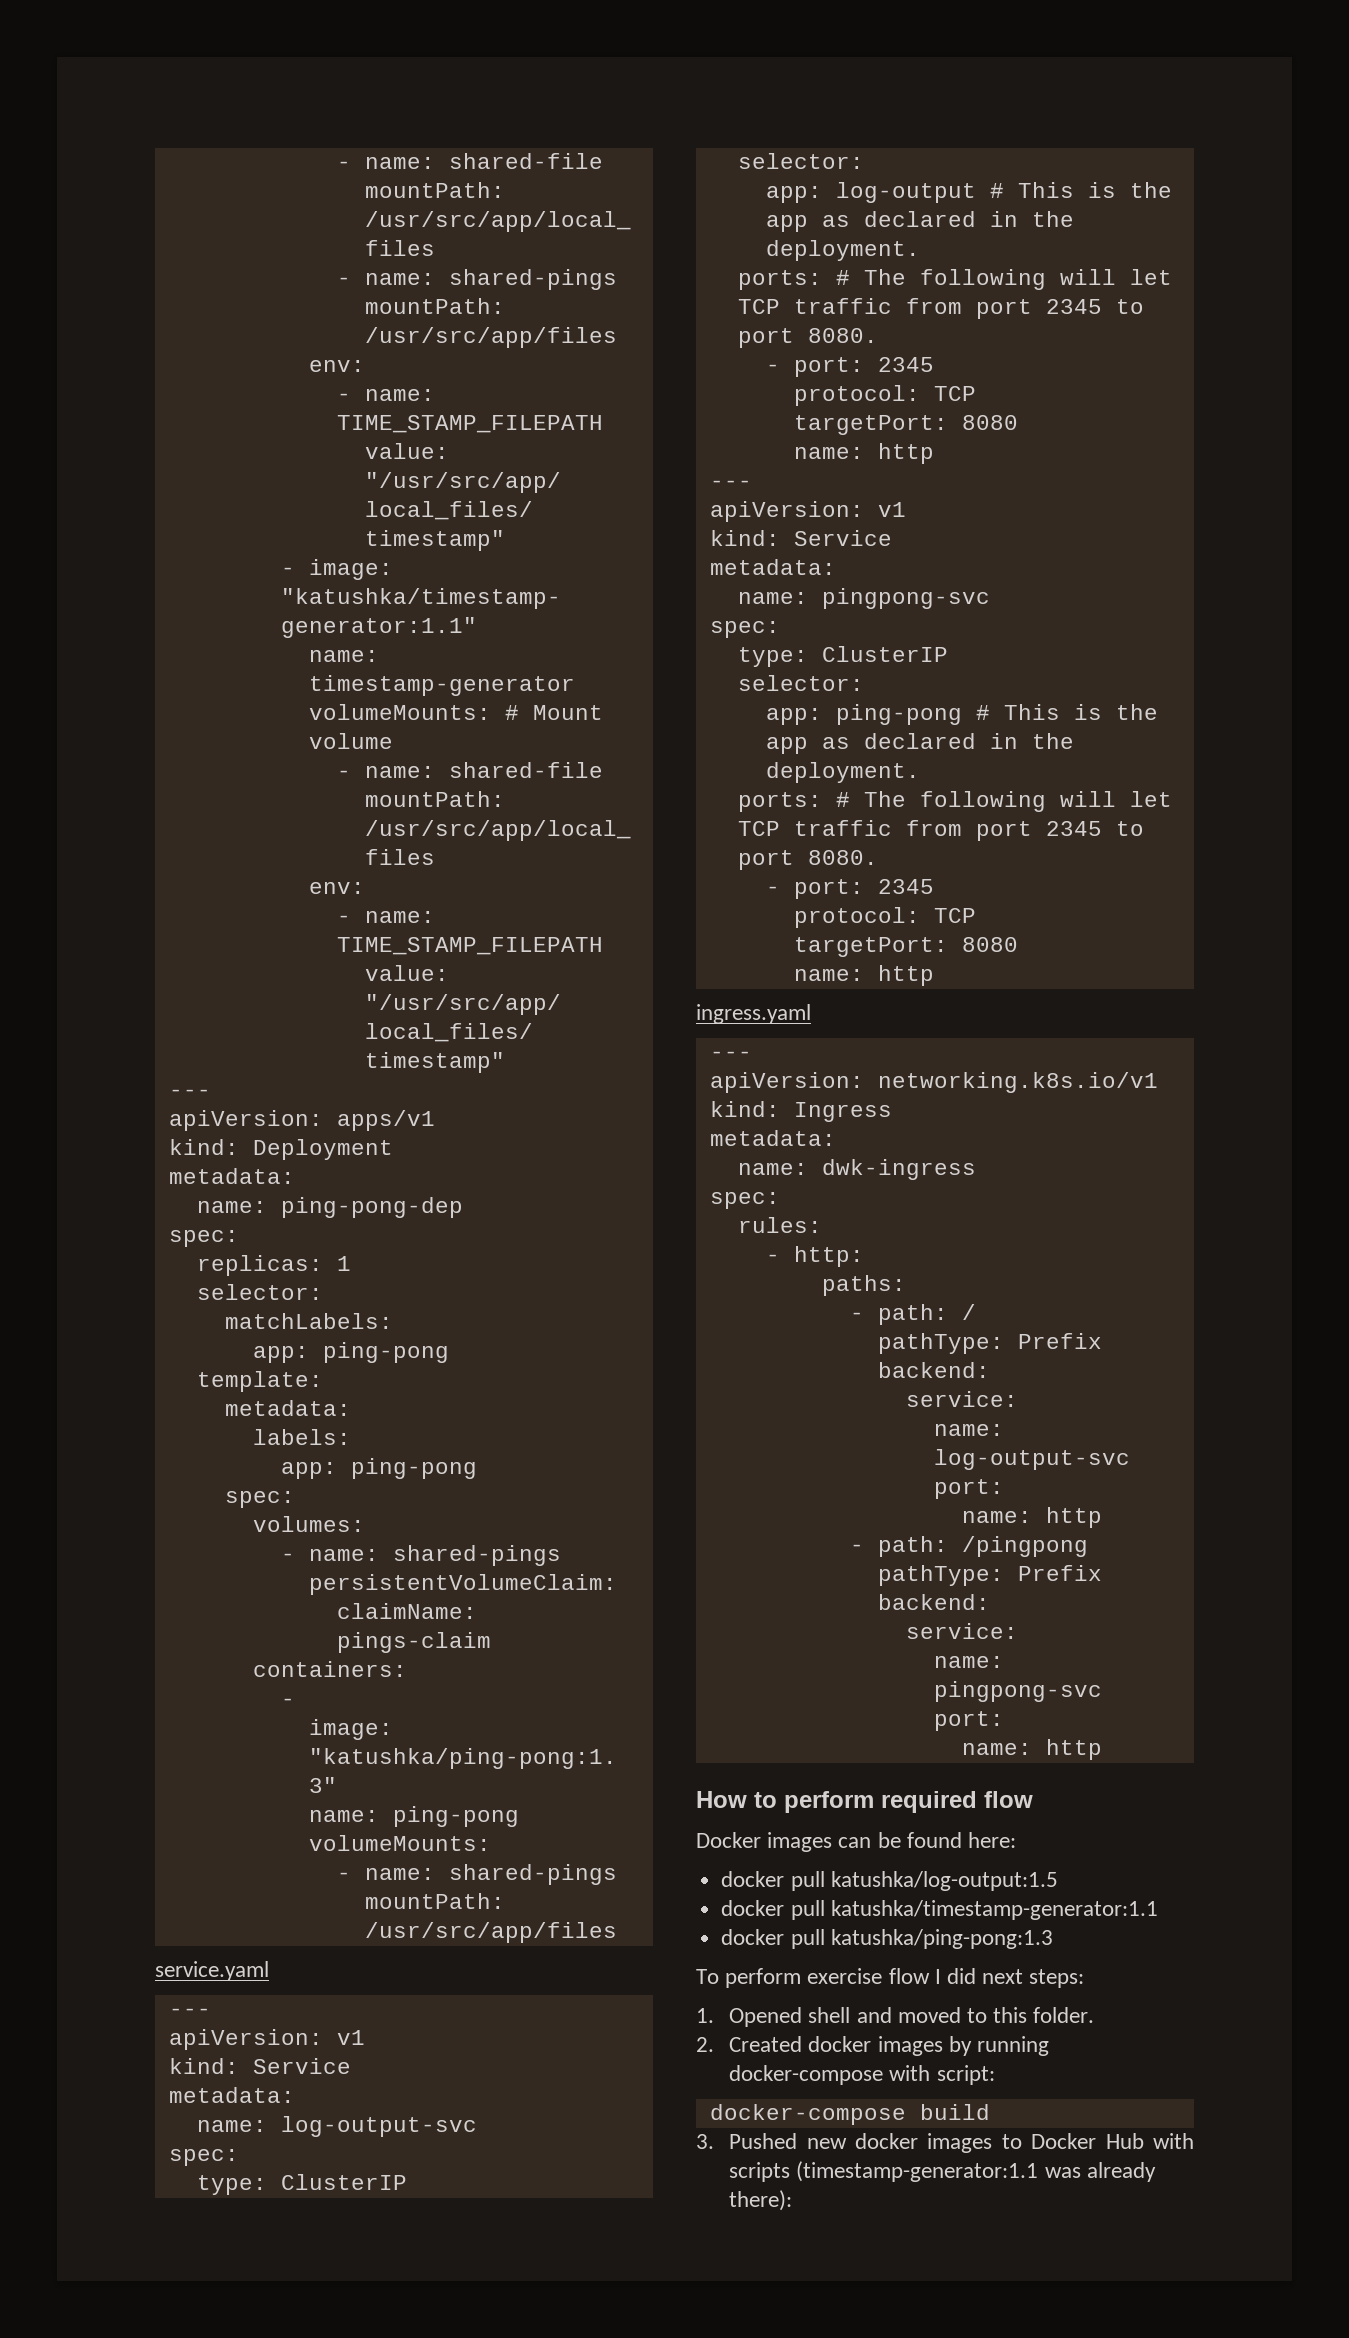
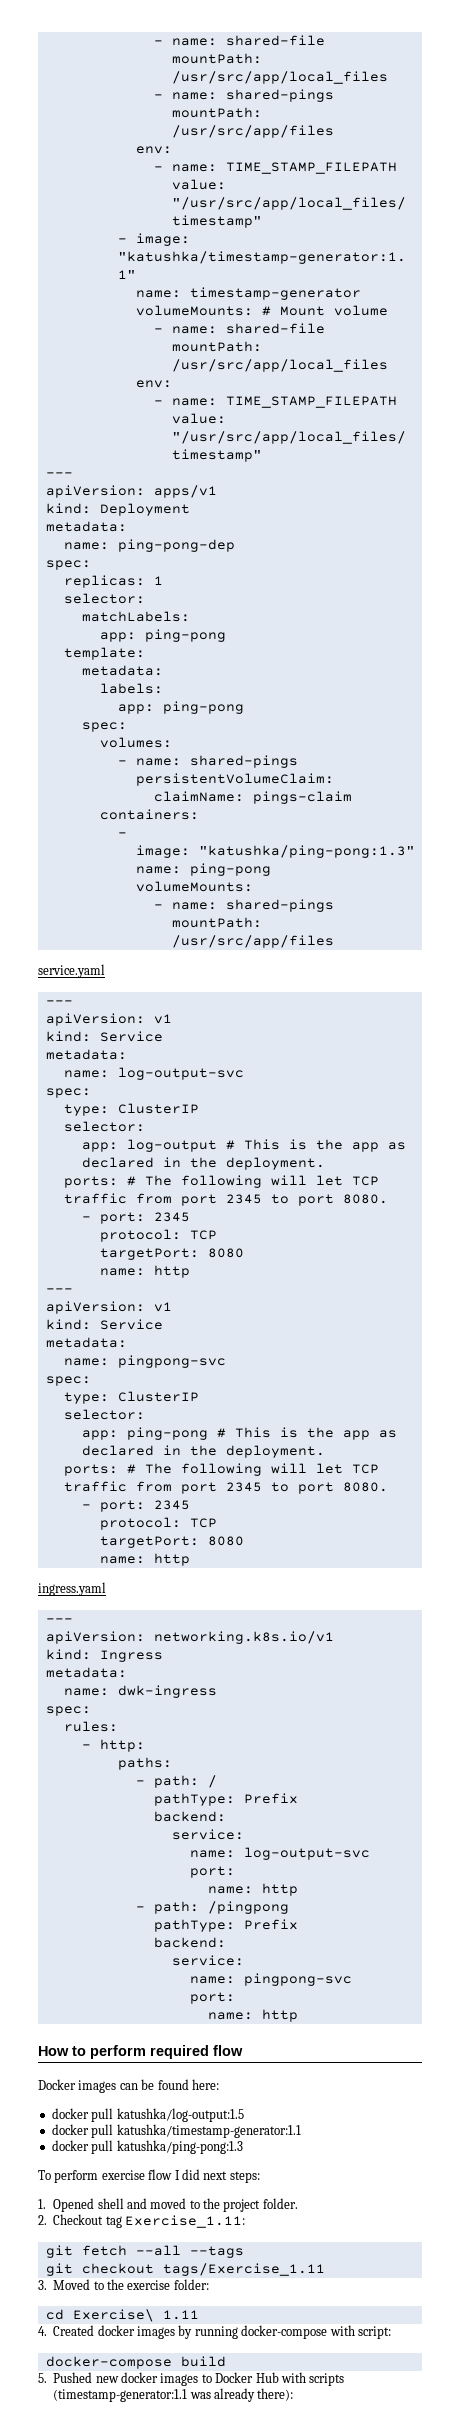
- 1. Opened shell and moved to this folder.
+ 1. Opened shell and moved to the project folder.
- 2. Created docker images by running docker-compose with script:
+ 2. Checkout tag Exercise_1.11:
+ git fetch --all --tags
+ git checkout tags/Exercise_1.11
+ 3. Moved to the exercise folder:
+ cd Exercise\ 1.11
+ 4. Created docker images by running docker-compose with script:
- 3. Pushed new docker images to Docker Hub with scripts (timestamp-generator:1.1 was already there):
+ 5. Pushed new docker images to Docker Hub with scripts (timestamp-generator:1.1 was already there):

